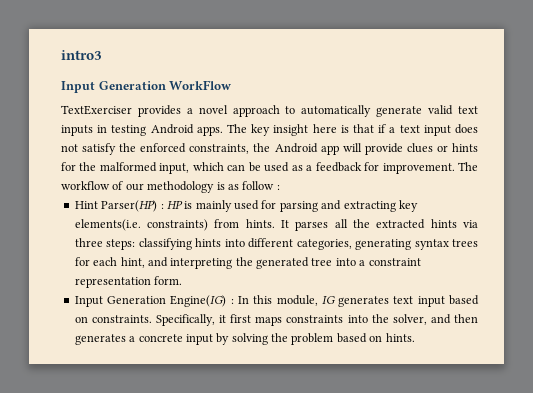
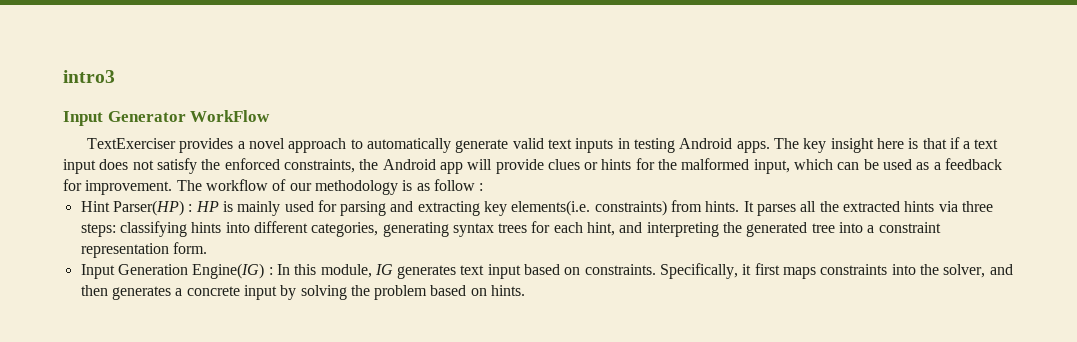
- Input Generation WorkFlow
+ Input Generator WorkFlow

